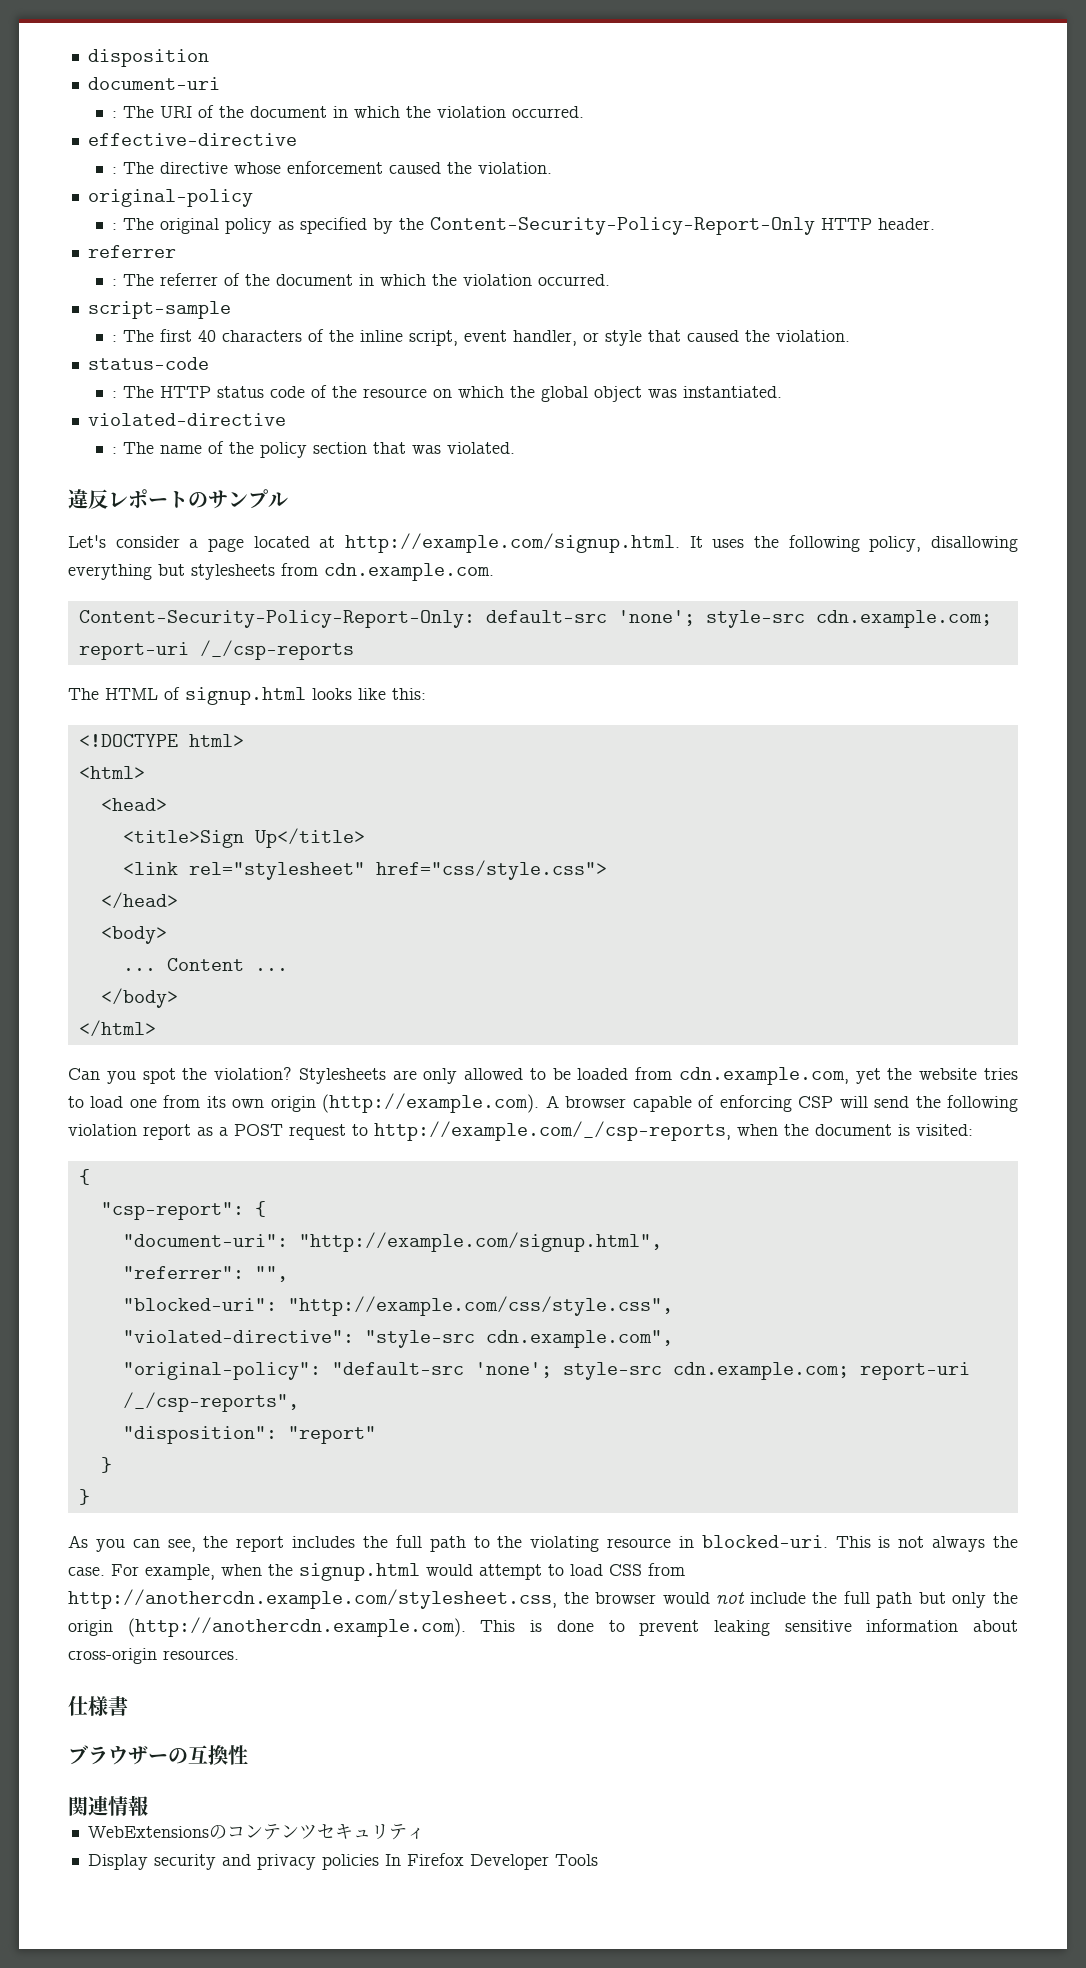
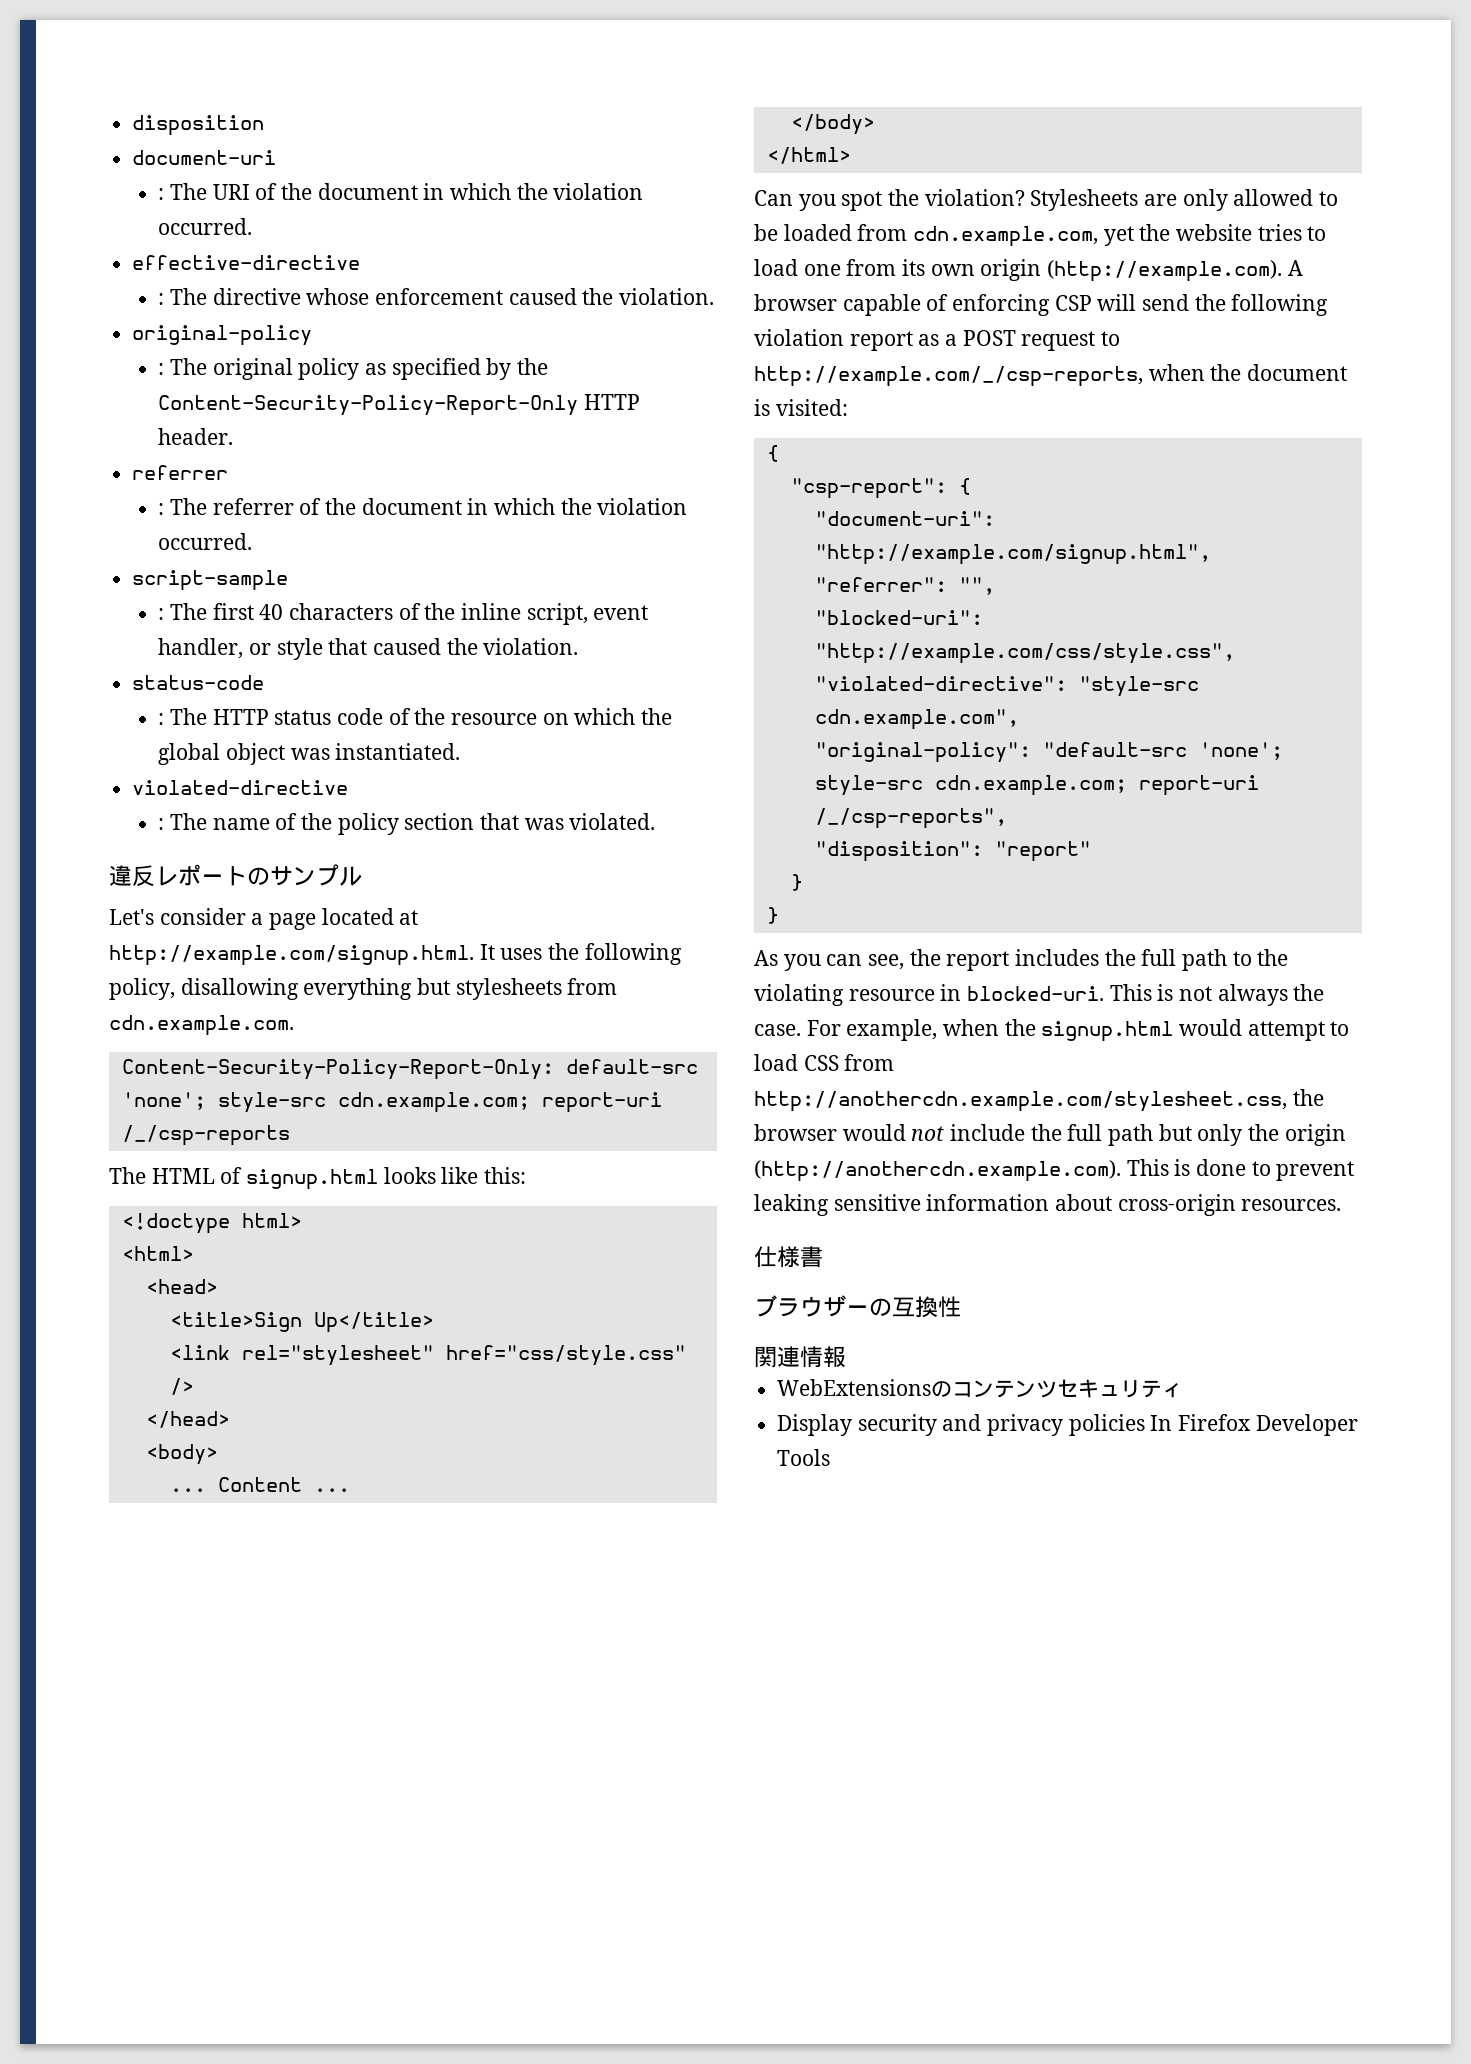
- <!DOCTYPE html>
+ <!doctype html>
- <link rel="stylesheet" href="css/style.css">
+ <link rel="stylesheet" href="css/style.css" />

